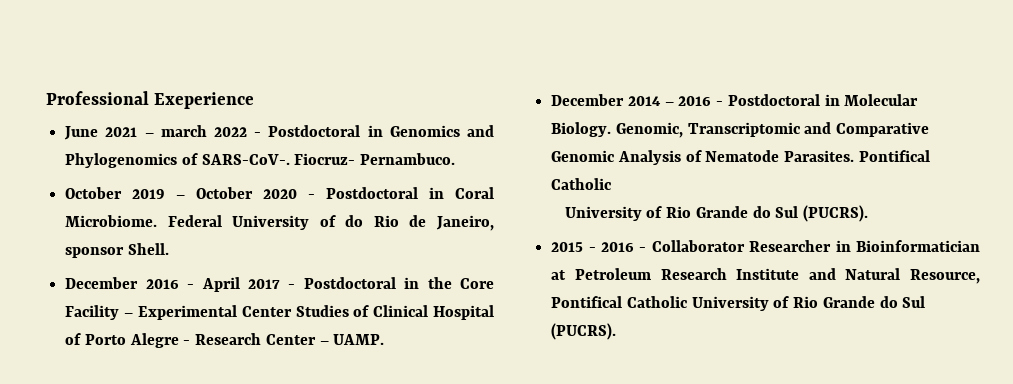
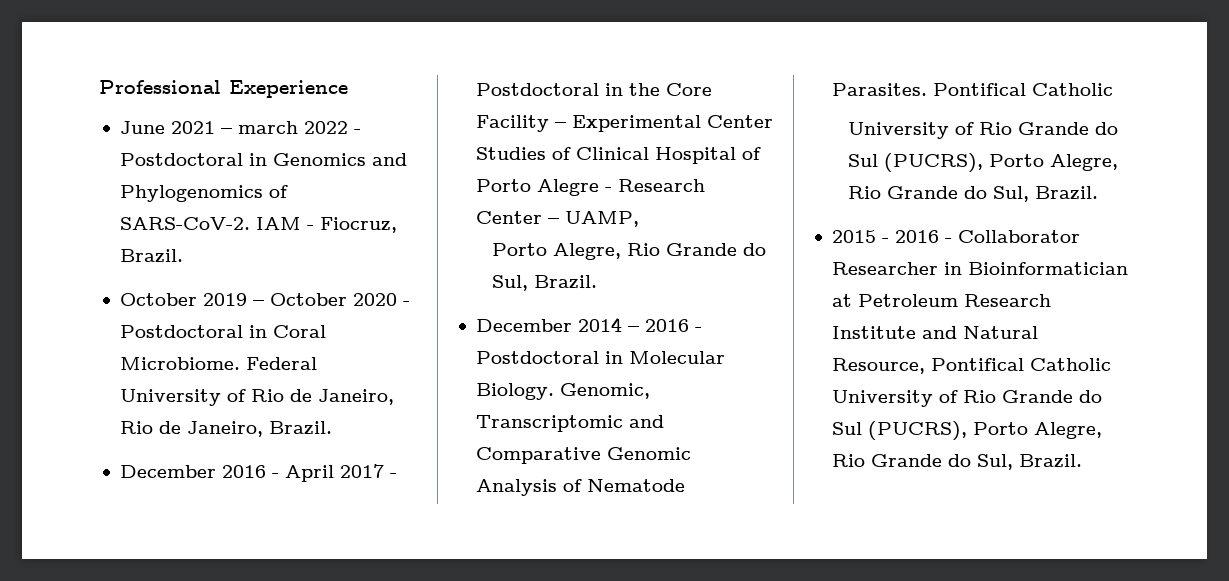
- June 2021 – march 2022 - Postdoctoral in Genomics and Phylogenomics of SARS-CoV-. Fiocruz- Pernambuco.
+ June 2021 – march 2022 - Postdoctoral in Genomics and Phylogenomics of SARS-CoV-2. IAM - Fiocruz, Brazil.
- Federal University of do Rio de Janeiro, sponsor Shell.
+ Federal University of Rio de Janeiro, Rio de Janeiro, Brazil.
- December 2016 - April 2017 - Postdoctoral in the Core Facility – Experimental Center Studies of Clinical Hospital of Porto Alegre - Research Center – UAMP.
+ December 2016 - April 2017 - Postdoctoral in the Core Facility – Experimental Center Studies of Clinical Hospital of Porto Alegre - Research Center – UAMP,
+ Porto Alegre, Rio Grande do Sul, Brazil.
  Genomic, Transcriptomic and Comparative Genomic Analysis of Nematode Parasites. Pontifical Catholic
- University of Rio Grande do Sul (PUCRS).
+ University of Rio Grande do Sul (PUCRS), Porto Alegre, Rio Grande do Sul, Brazil.
- 2015 - 2016 - Collaborator Researcher in Bioinformatician at Petroleum Research Institute and Natural Resource, Pontifical Catholic University of Rio Grande do Sul (PUCRS).
+ 2015 - 2016 - Collaborator Researcher in Bioinformatician at Petroleum Research Institute and Natural Resource, Pontifical Catholic University of Rio Grande do Sul (PUCRS), Porto Alegre, Rio Grande do Sul, Brazil.

